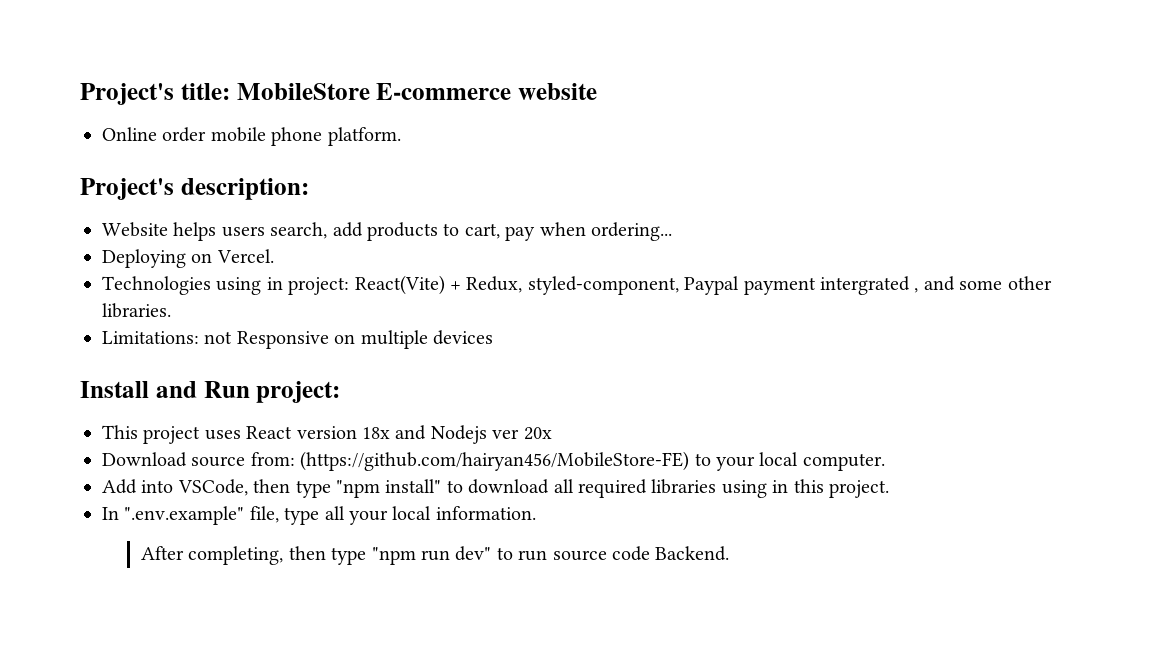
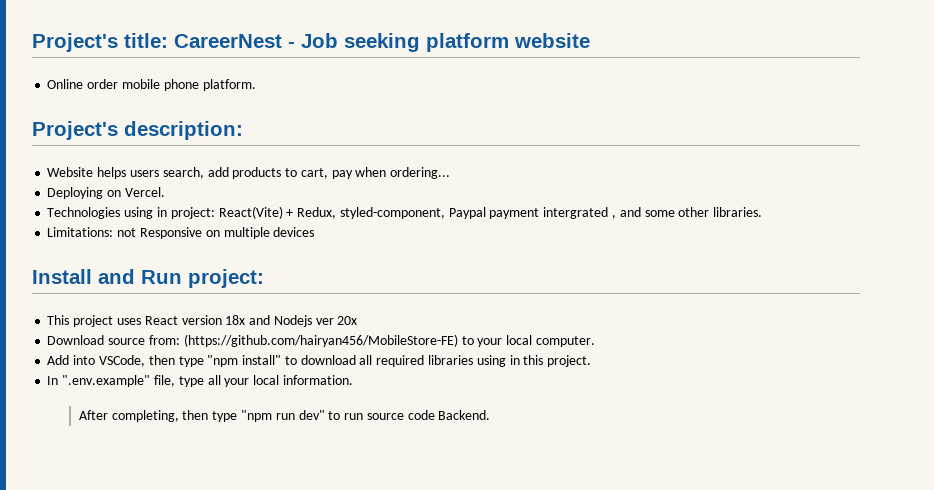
- Project's title: MobileStore E-commerce website
+ Project's title: CareerNest - Job seeking platform website

